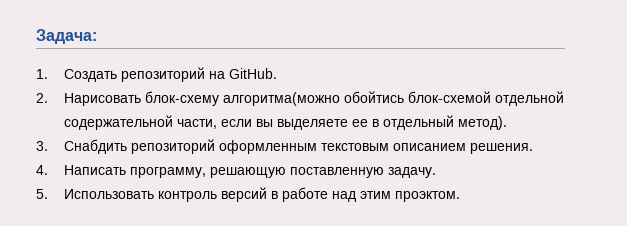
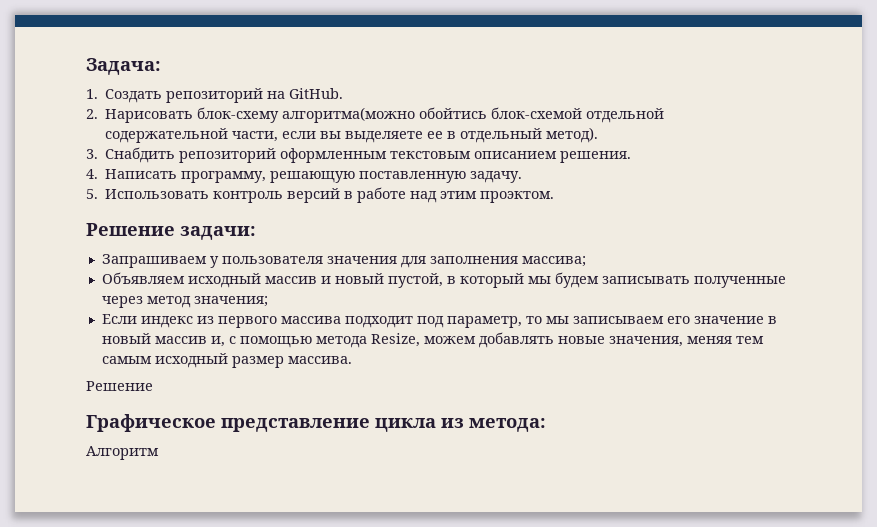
+ Решение задачи:
+ Запрашиваем у пользователя значения для заполнения массива;
+ Объявляем исходный массив и новый пустой, в который мы будем записывать полученные через метод значения;
+ Если индекс из первого массива подходит под параметр, то мы записываем его значение в новый массив и, с помощью метода Resize, можем добавлять новые значения, меняя тем самым исходный размер массива.
+ Решение
+ Графическое представление цикла из метода:
+ Алгоритм

